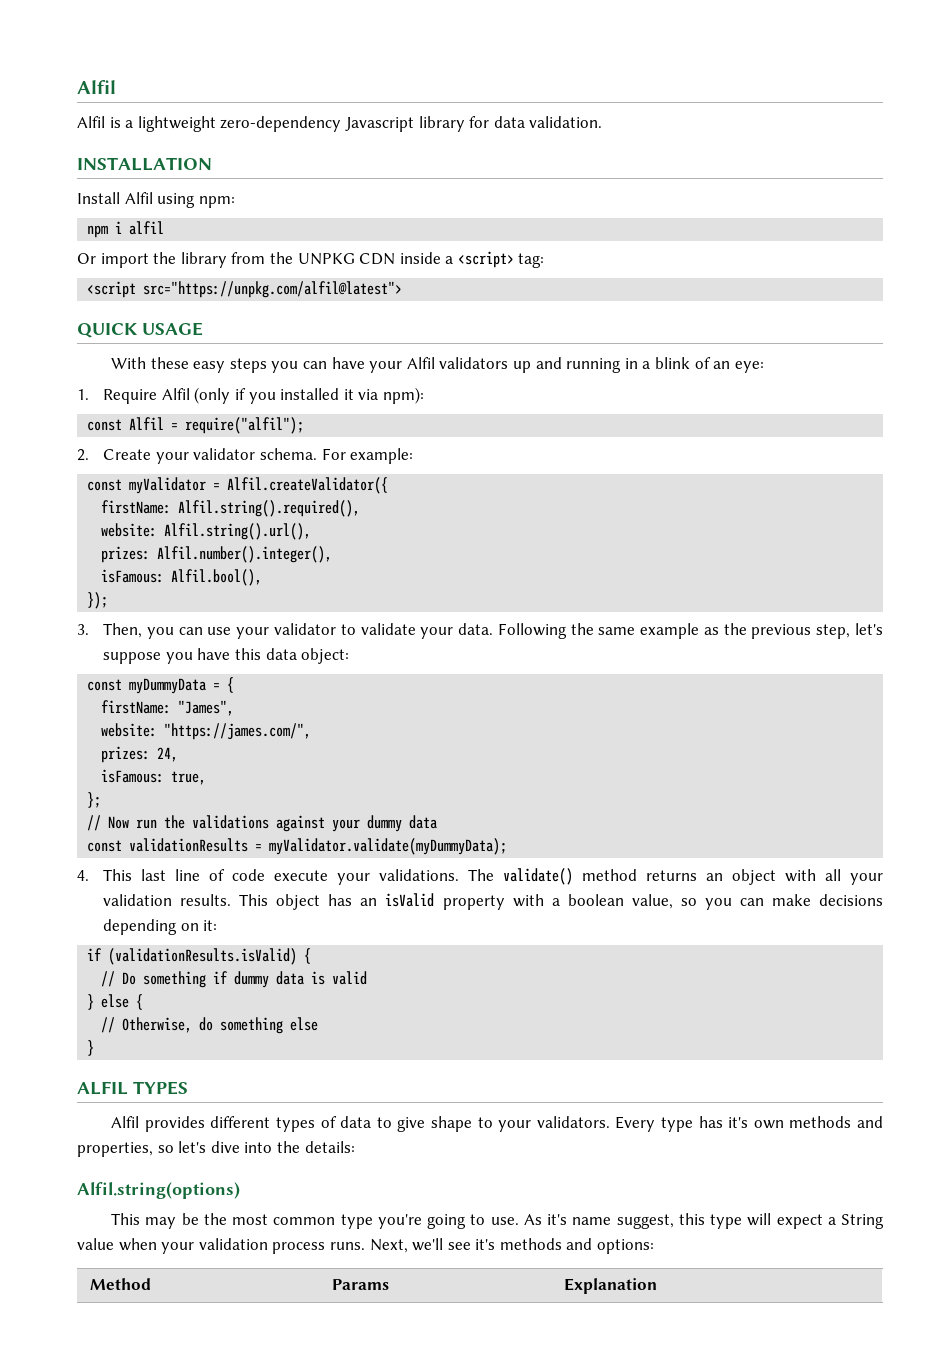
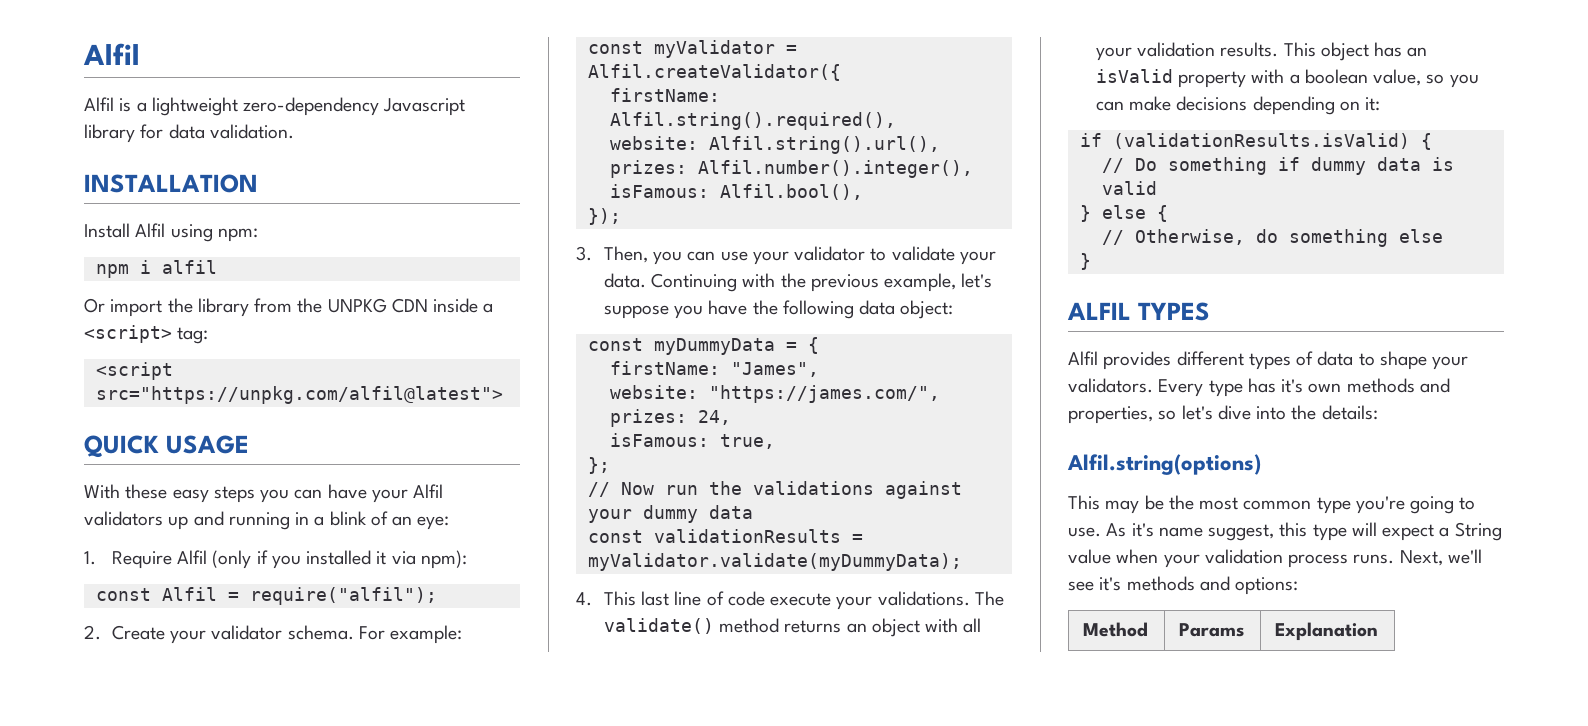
- Following the same example as the previous step, let's suppose you have this data object:
+ Continuing with the previous example, let's suppose you have the following data object:
- Alfil provides different types of data to give shape to your validators.
+ Alfil provides different types of data to shape your validators.

